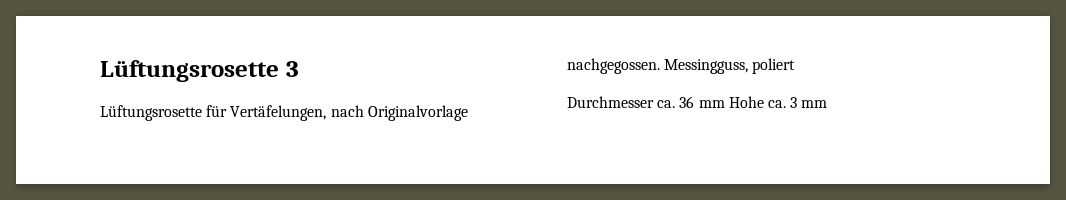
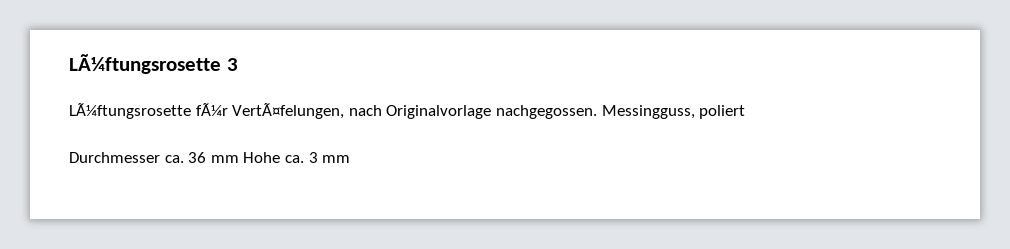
- Lüftungsrosette 3
+ LÃ¼ftungsrosette 3
- Lüftungsrosette für Vertäfelungen, nach Originalvorlage nachgegossen.
+ LÃ¼ftungsrosette fÃ¼r VertÃ¤felungen, nach Originalvorlage nachgegossen.

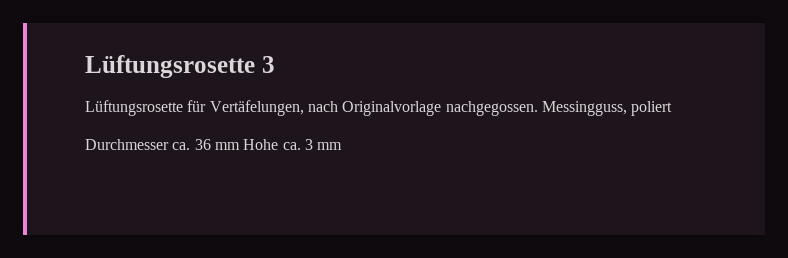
- LÃ¼ftungsrosette 3
+ Lüftungsrosette 3
- LÃ¼ftungsrosette fÃ¼r VertÃ¤felungen, nach Originalvorlage nachgegossen.
+ Lüftungsrosette für Vertäfelungen, nach Originalvorlage nachgegossen.

